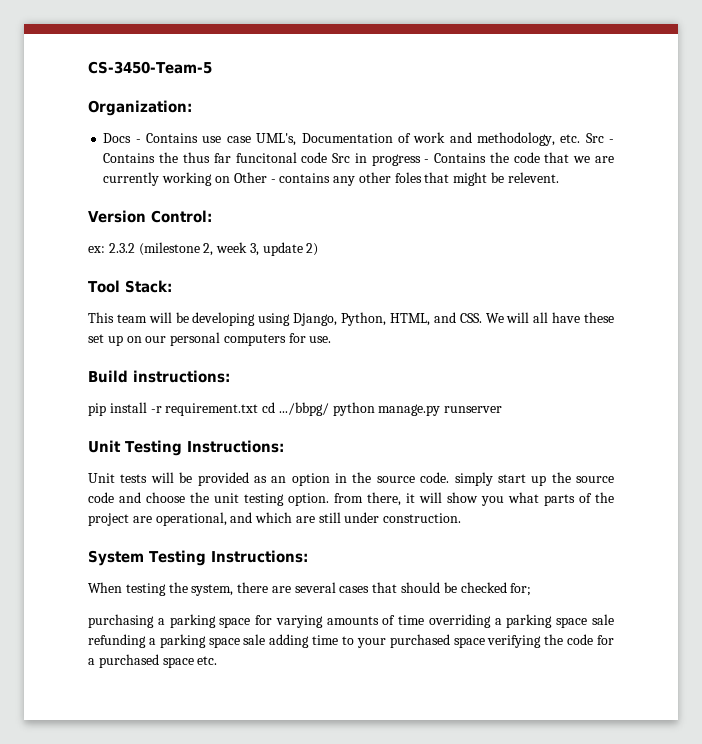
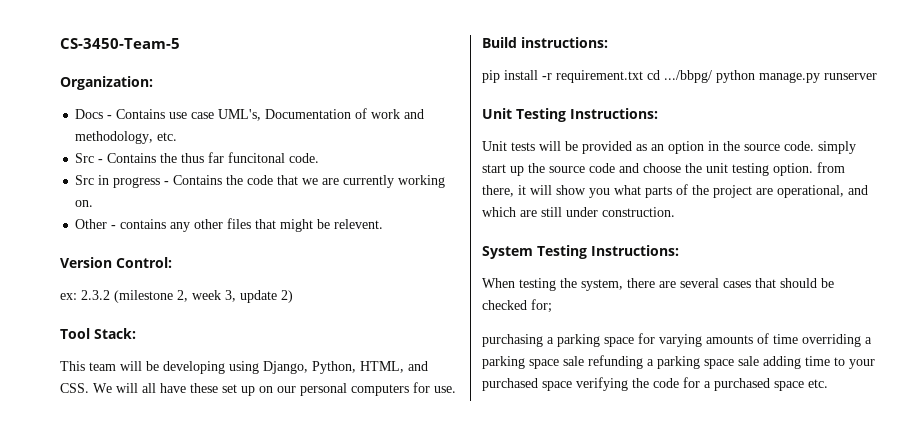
- Docs - Contains use case UML's, Documentation of work and methodology, etc. Src - Contains the thus far funcitonal code Src in progress - Contains the code that we are currently working on Other - contains any other foles that might be relevent.
+ Docs - Contains use case UML's, Documentation of work and methodology, etc.
+ Src - Contains the thus far funcitonal code.
+ Src in progress - Contains the code that we are currently working on.
+ Other - contains any other files that might be relevent.

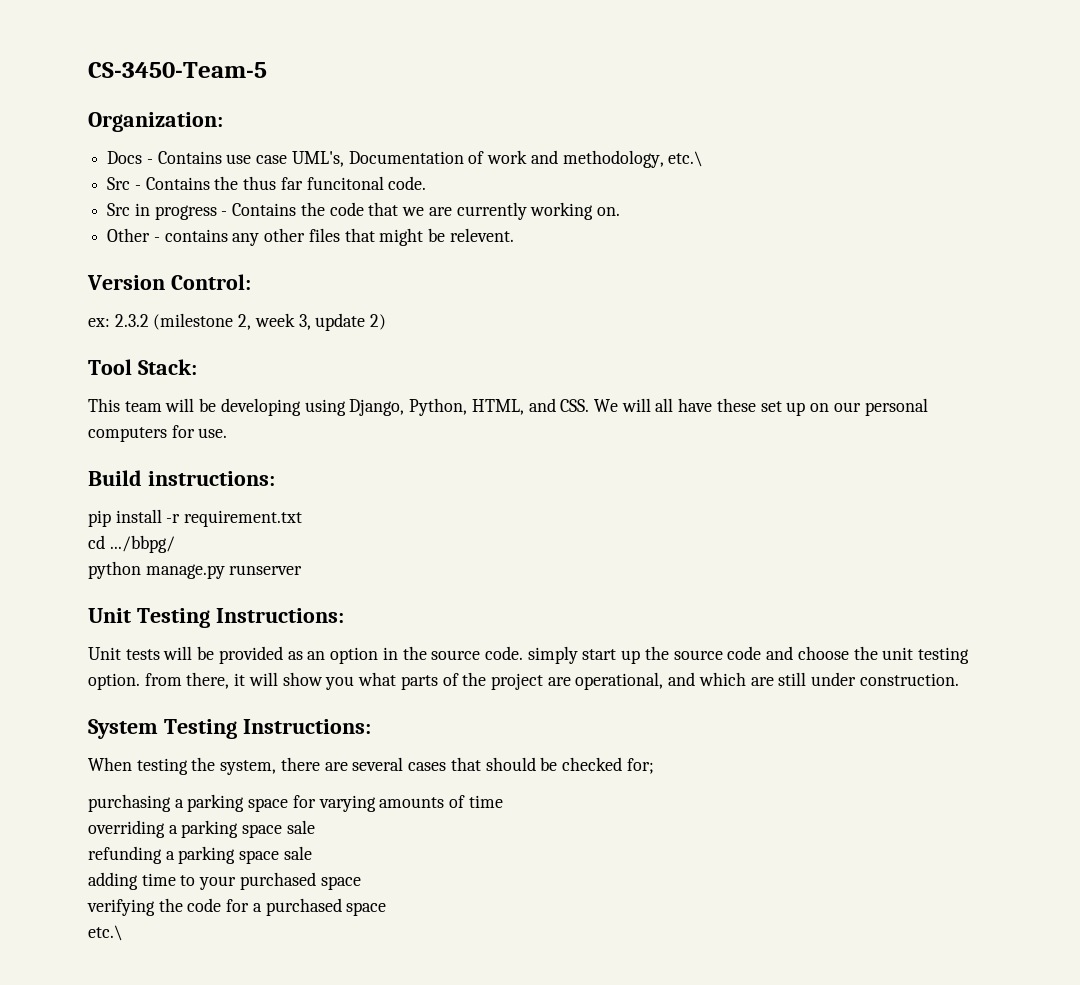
- Docs - Contains use case UML's, Documentation of work and methodology, etc.
+ Docs - Contains use case UML's, Documentation of work and methodology, etc.\
- pip install -r requirement.txt cd .../bbpg/ python manage.py runserver
+ pip install -r requirement.txt
+ cd .../bbpg/
+ python manage.py runserver
- purchasing a parking space for varying amounts of time overriding a parking space sale refunding a parking space sale adding time to your purchased space verifying the code for a purchased space etc.
+ purchasing a parking space for varying amounts of time
+ overriding a parking space sale
+ refunding a parking space sale
+ adding time to your purchased space
+ verifying the code for a purchased space
+ etc.\

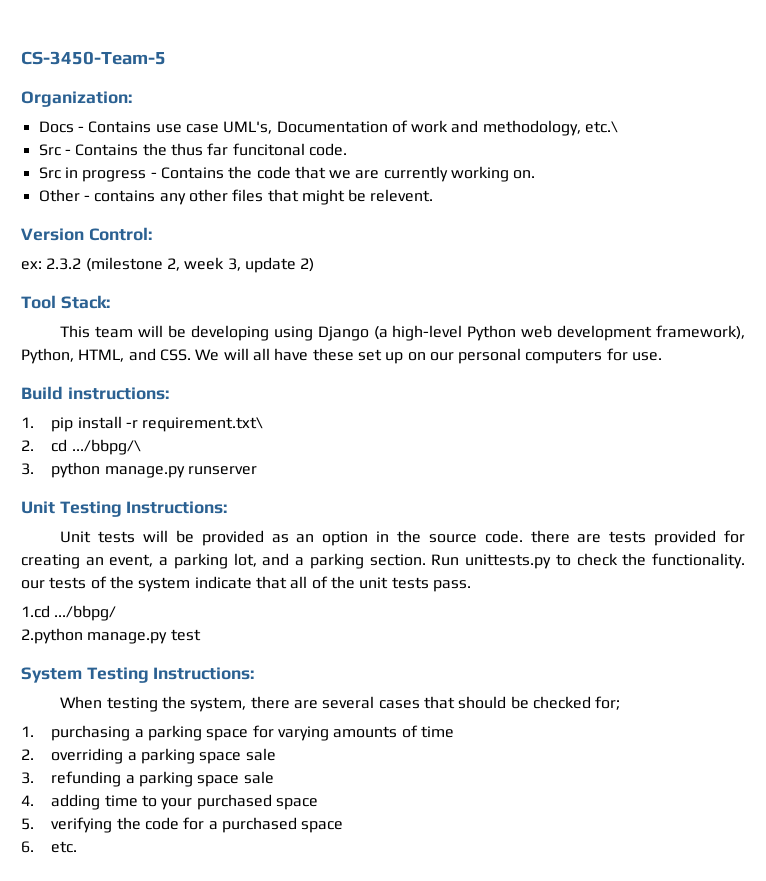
- This team will be developing using Django, Python, HTML, and CSS. We will all have these set up on our personal computers for use.
+ This team will be developing using Django (a high-level Python web development framework), Python, HTML, and CSS. We will all have these set up on our personal computers for use.
- pip install -r requirement.txt
- cd .../bbpg/
- python manage.py runserver
+ 1. pip install -r requirement.txt\
+ 2. cd .../bbpg/\
+ 3. python manage.py runserver
- Unit tests will be provided as an option in the source code. simply start up the source code and choose the unit testing option. from there, it will show you what parts of the project are operational, and which are still under construction.
+ Unit tests will be provided as an option in the source code. there are tests provided for creating an event, a parking lot, and a parking section. Run unittests.py to check the functionality. our tests of the system indicate that all of the unit tests pass.
+ 1.cd .../bbpg/
+ 2.python manage.py test
- purchasing a parking space for varying amounts of time
+ 1. purchasing a parking space for varying amounts of time
- overriding a parking space sale
+ 2. overriding a parking space sale
- refunding a parking space sale
+ 3. refunding a parking space sale
- adding time to your purchased space
+ 4. adding time to your purchased space
- verifying the code for a purchased space
- etc.\
+ 5. verifying the code for a purchased space
+ 6. etc.

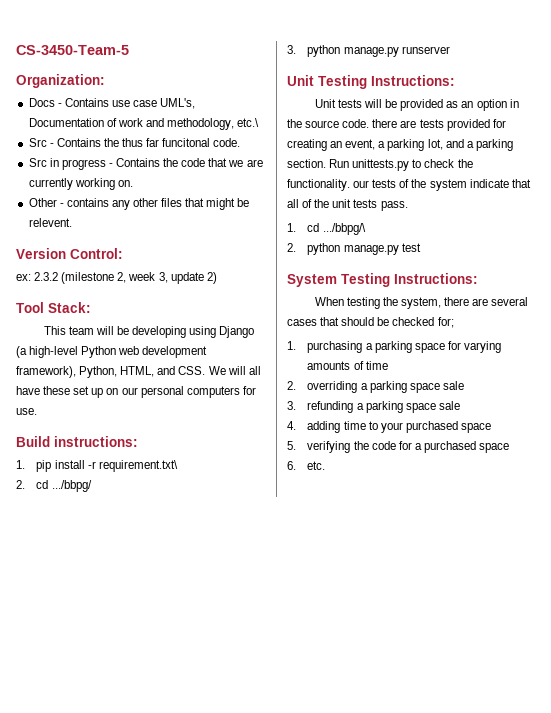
- 2. cd .../bbpg/\
+ 2. cd .../bbpg/
- 1.cd .../bbpg/
- 2.python manage.py test
+ 1. cd .../bbpg/\
+ 2. python manage.py test

